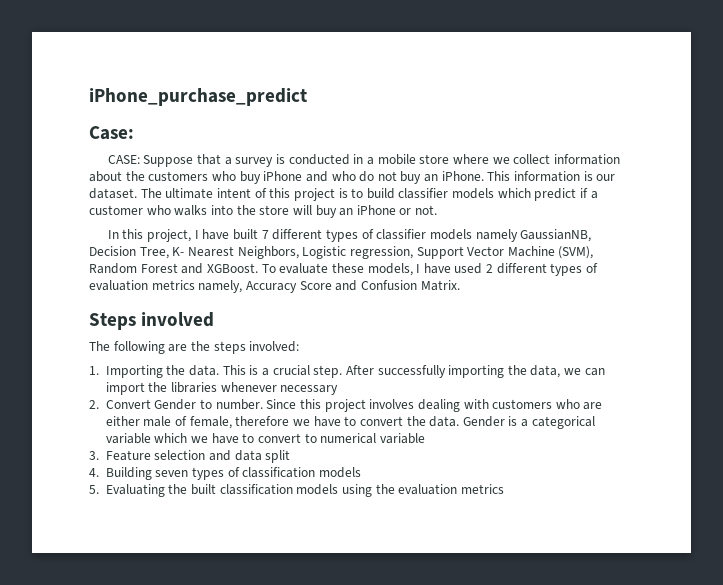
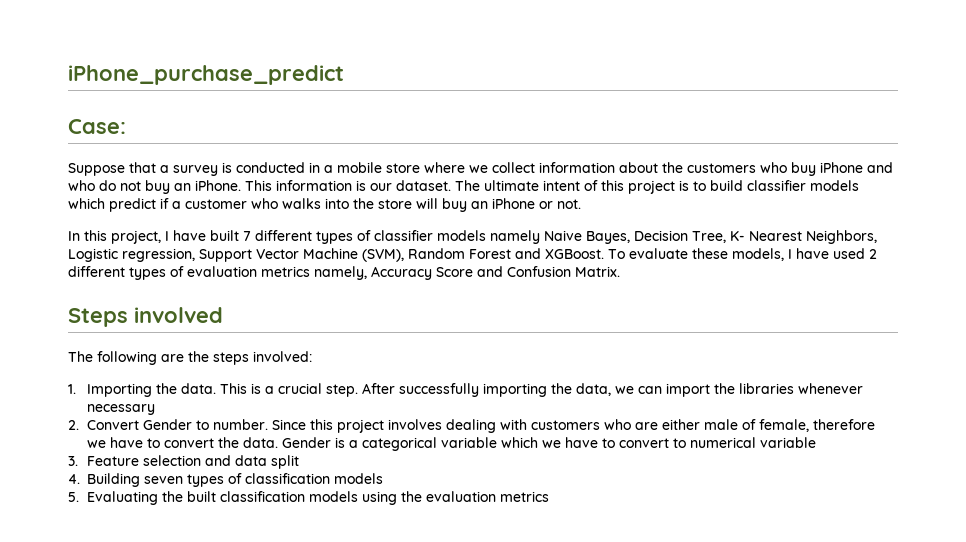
- CASE: Suppose that a survey is conducted in a mobile store where we collect information about the customers who buy iPhone and who do not buy an iPhone.
+ Suppose that a survey is conducted in a mobile store where we collect information about the customers who buy iPhone and who do not buy an iPhone.
- In this project, I have built 7 different types of classifier models namely GaussianNB, Decision Tree, K- Nearest Neighbors, Logistic regression, Support Vector Machine (SVM), Random Forest and XGBoost.
+ In this project, I have built 7 different types of classifier models namely Naive Bayes, Decision Tree, K- Nearest Neighbors, Logistic regression, Support Vector Machine (SVM), Random Forest and XGBoost.

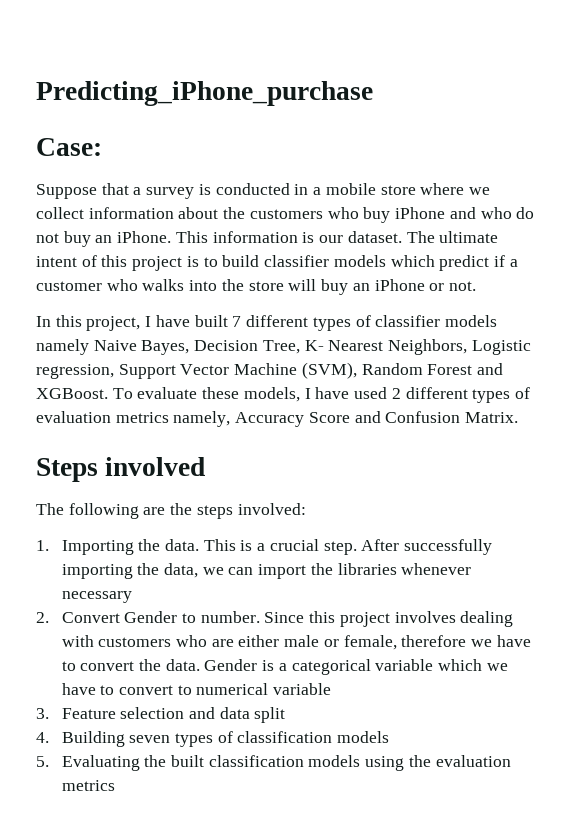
- iPhone_purchase_predict
+ Predicting_iPhone_purchase
- Since this project involves dealing with customers who are either male of female, therefore we have to convert the data.
+ Since this project involves dealing with customers who are either male or female, therefore we have to convert the data.

